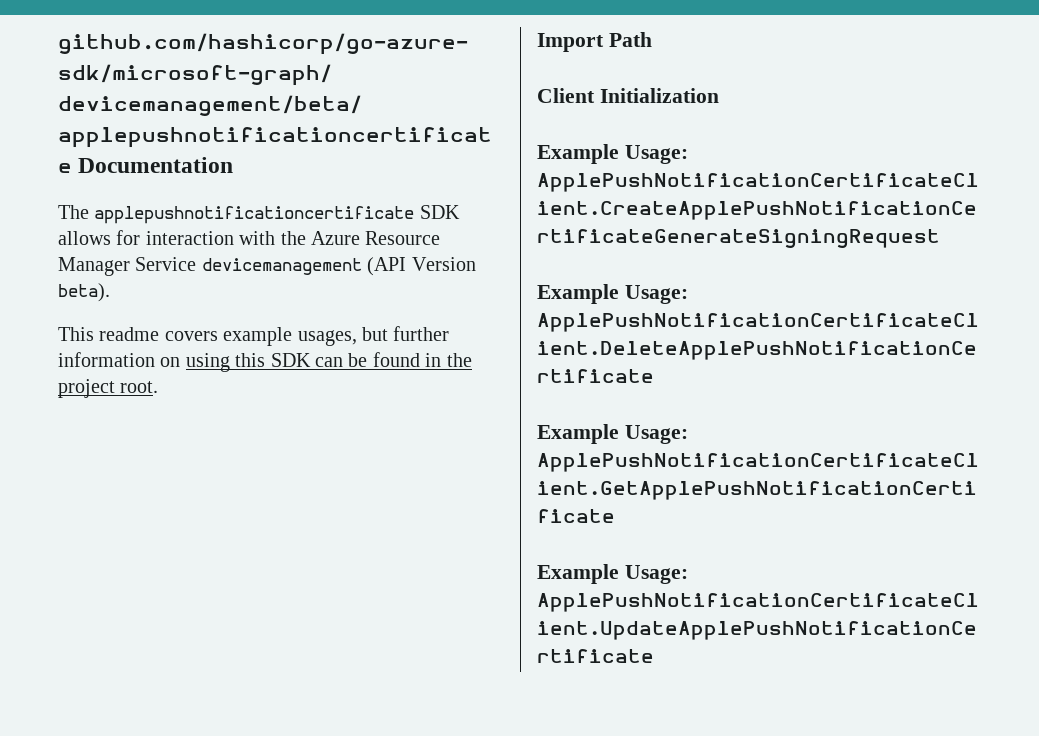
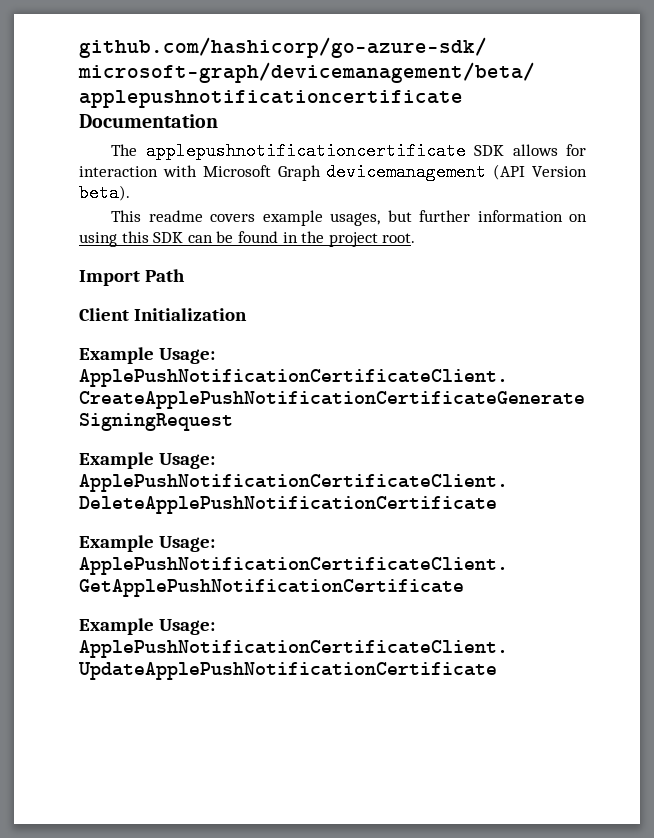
- The applepushnotificationcertificate SDK allows for interaction with the Azure Resource Manager Service devicemanagement (API Version beta).
+ The applepushnotificationcertificate SDK allows for interaction with Microsoft Graph devicemanagement (API Version beta).

